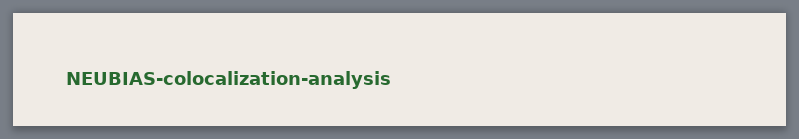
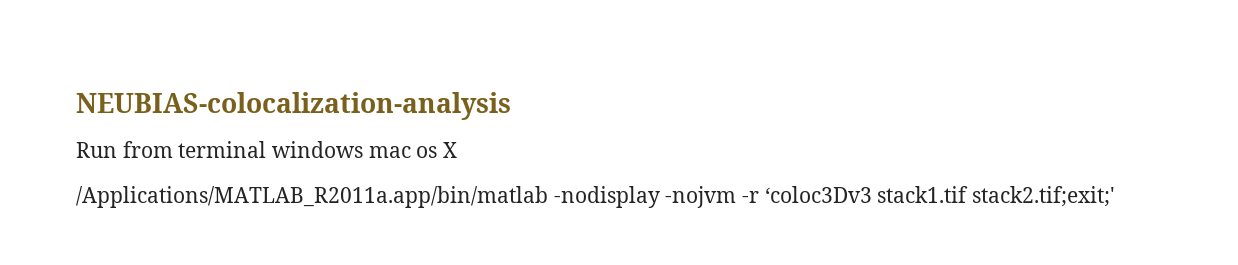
+ Run from terminal windows mac os X
+ /Applications/MATLAB_R2011a.app/bin/matlab -nodisplay -nojvm -r ‘coloc3Dv3 stack1.tif stack2.tif;exit;'

